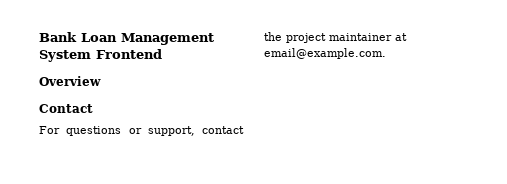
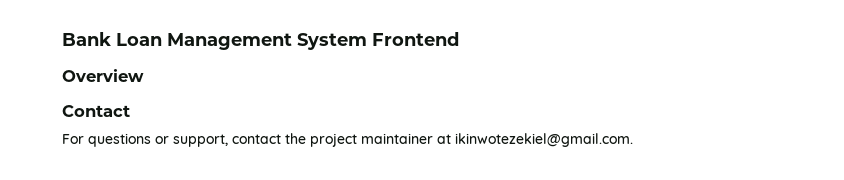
- For questions or support, contact the project maintainer at email@example.com.
+ For questions or support, contact the project maintainer at ikinwotezekiel@gmail.com.

